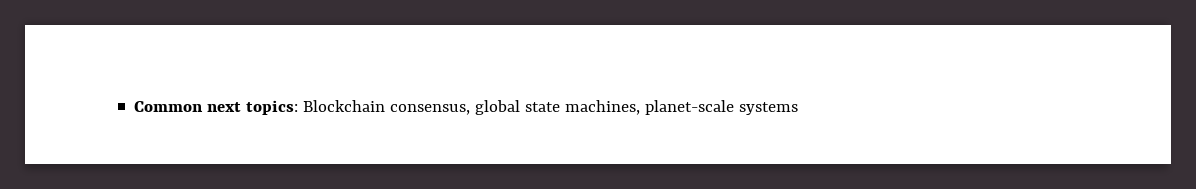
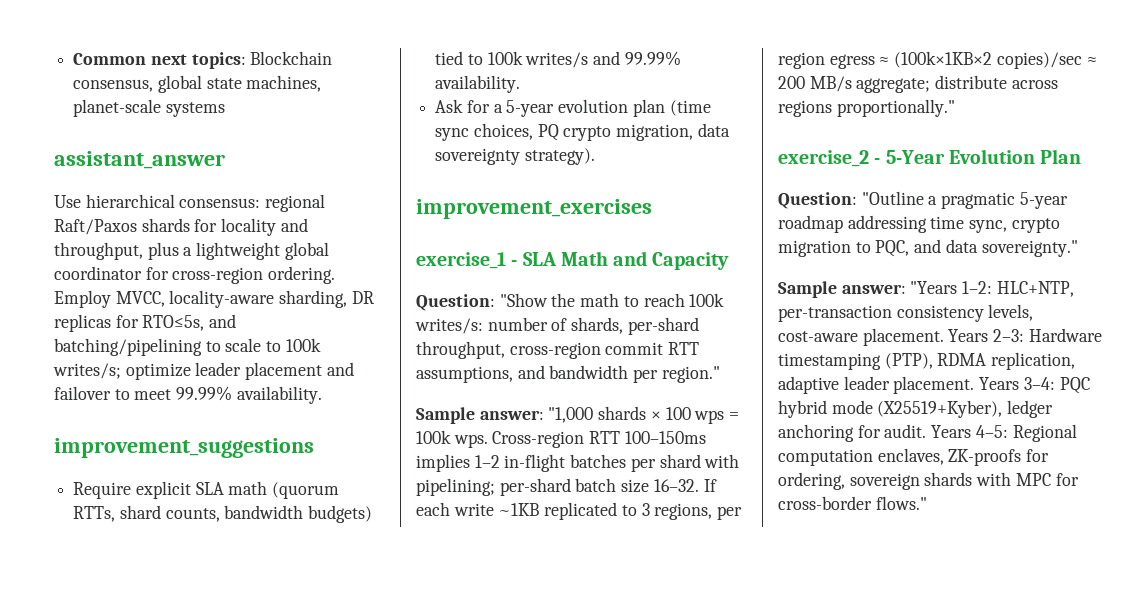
+ assistant_answer
+ Use hierarchical consensus: regional Raft/Paxos shards for locality and throughput, plus a lightweight global coordinator for cross-region ordering. Employ MVCC, locality-aware sharding, DR replicas for RTO≤5s, and batching/pipelining to scale to 100k writes/s; optimize leader placement and failover to meet 99.99% availability.
+ improvement_suggestions
+ Require explicit SLA math (quorum RTTs, shard counts, bandwidth budgets) tied to 100k writes/s and 99.99% availability.
+ Ask for a 5-year evolution plan (time sync choices, PQ crypto migration, data sovereignty strategy).
+ improvement_exercises
+ exercise_1 - SLA Math and Capacity
+ Question: "Show the math to reach 100k writes/s: number of shards, per-shard throughput, cross-region commit RTT assumptions, and bandwidth per region."
+ Sample answer: "1,000 shards × 100 wps = 100k wps. Cross-region RTT 100–150ms implies 1–2 in-flight batches per shard with pipelining; per-shard batch size 16–32. If each write ~1KB replicated to 3 regions, per region egress ≈ (100k×1KB×2 copies)/sec ≈ 200 MB/s aggregate; distribute across regions proportionally."
+ exercise_2 - 5-Year Evolution Plan
+ Question: "Outline a pragmatic 5-year roadmap addressing time sync, crypto migration to PQC, and data sovereignty."
+ Sample answer: "Years 1–2: HLC+NTP, per-transaction consistency levels, cost-aware placement. Years 2–3: Hardware timestamping (PTP), RDMA replication, adaptive leader placement. Years 3–4: PQC hybrid mode (X25519+Kyber), ledger anchoring for audit. Years 4–5: Regional computation enclaves, ZK-proofs for ordering, sovereign shards with MPC for cross-border flows."

